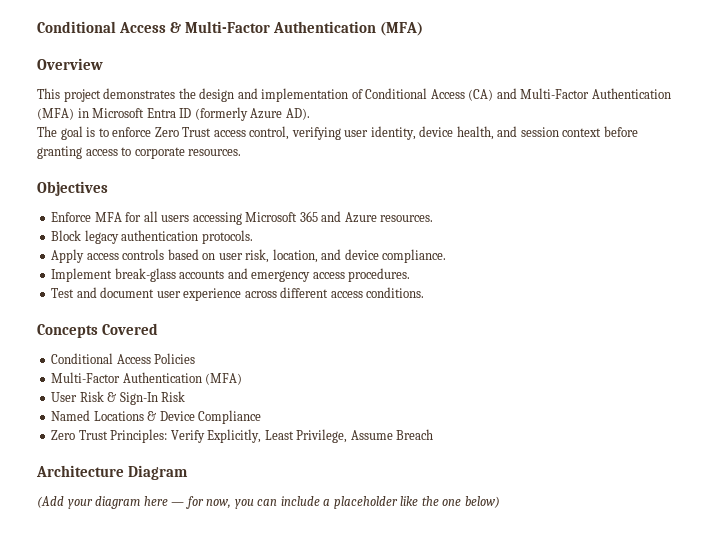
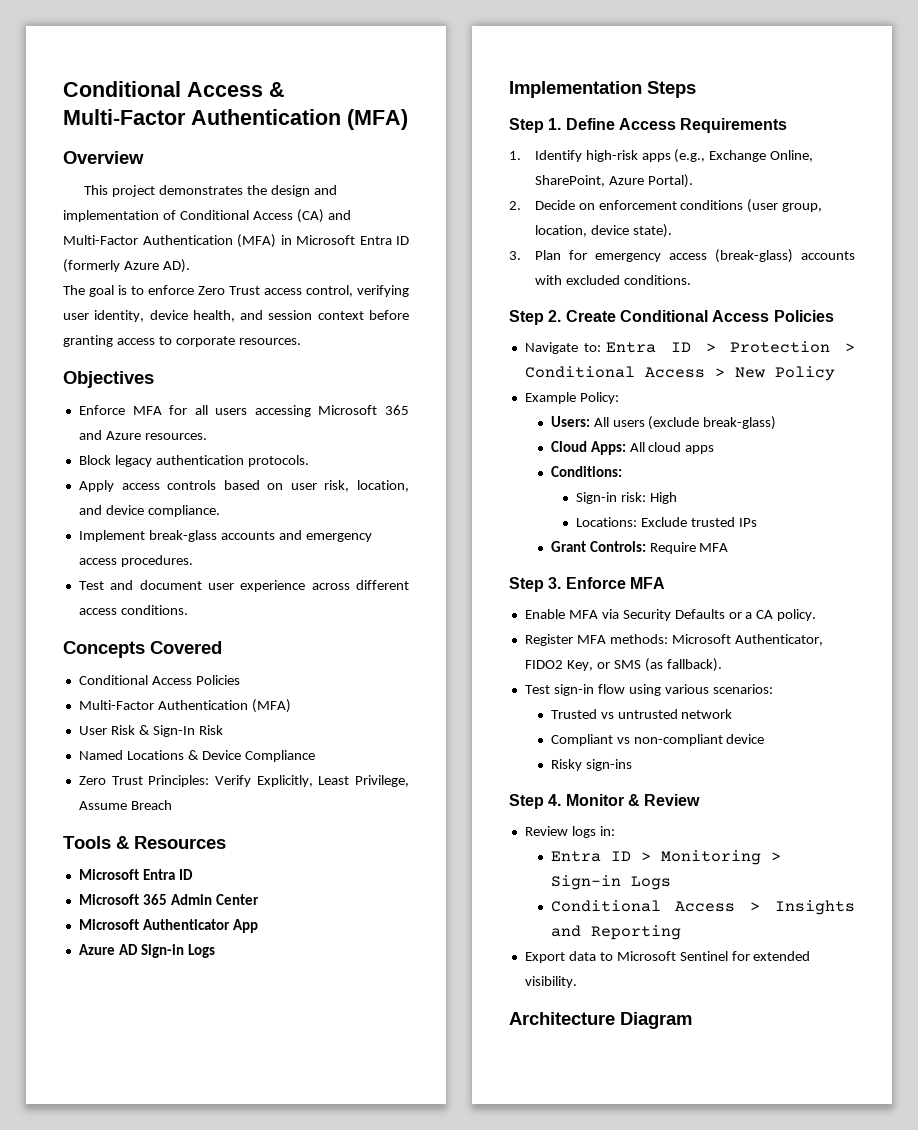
+ Tools & Resources
+ Microsoft Entra ID
+ Microsoft 365 Admin Center
+ Microsoft Authenticator App
+ Azure AD Sign-in Logs
+ Implementation Steps
+ Step 1. Define Access Requirements
+ 1. Identify high-risk apps (e.g., Exchange Online, SharePoint, Azure Portal).
+ 2. Decide on enforcement conditions (user group, location, device state).
+ 3. Plan for emergency access (break-glass) accounts with excluded conditions.
+ Step 2. Create Conditional Access Policies
+ Navigate to: Entra ID > Protection > Conditional Access > New Policy
+ Example Policy:
+ Users: All users (exclude break-glass)
+ Cloud Apps: All cloud apps
+ Conditions:
+ Sign-in risk: High
+ Locations: Exclude trusted IPs
+ Grant Controls: Require MFA
+ Step 3. Enforce MFA
+ Enable MFA via Security Defaults or a CA policy.
+ Register MFA methods: Microsoft Authenticator, FIDO2 Key, or SMS (as fallback).
+ Test sign-in flow using various scenarios:
+ Trusted vs untrusted network
+ Compliant vs non-compliant device
+ Risky sign-ins
+ Step 4. Monitor & Review
+ Review logs in:
+ Entra ID > Monitoring > Sign-in Logs
+ Conditional Access > Insights and Reporting
+ Export data to Microsoft Sentinel for extended visibility.
  Architecture Diagram
- (Add your diagram here — for now, you can include a placeholder like the one below)

